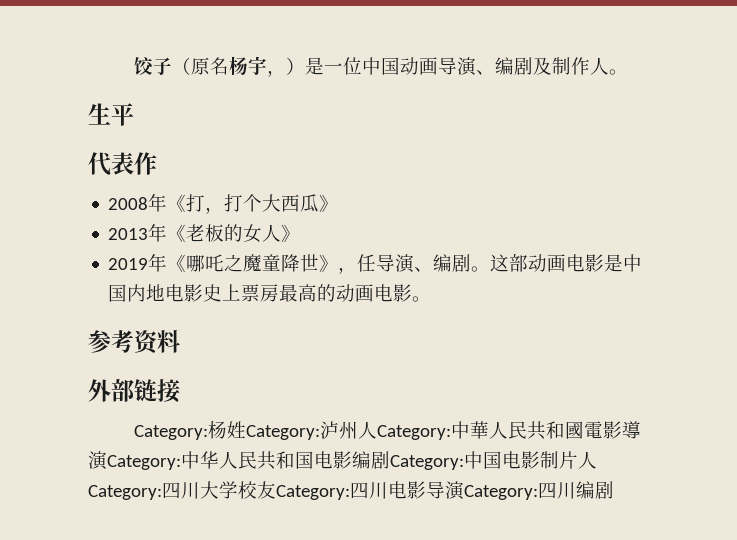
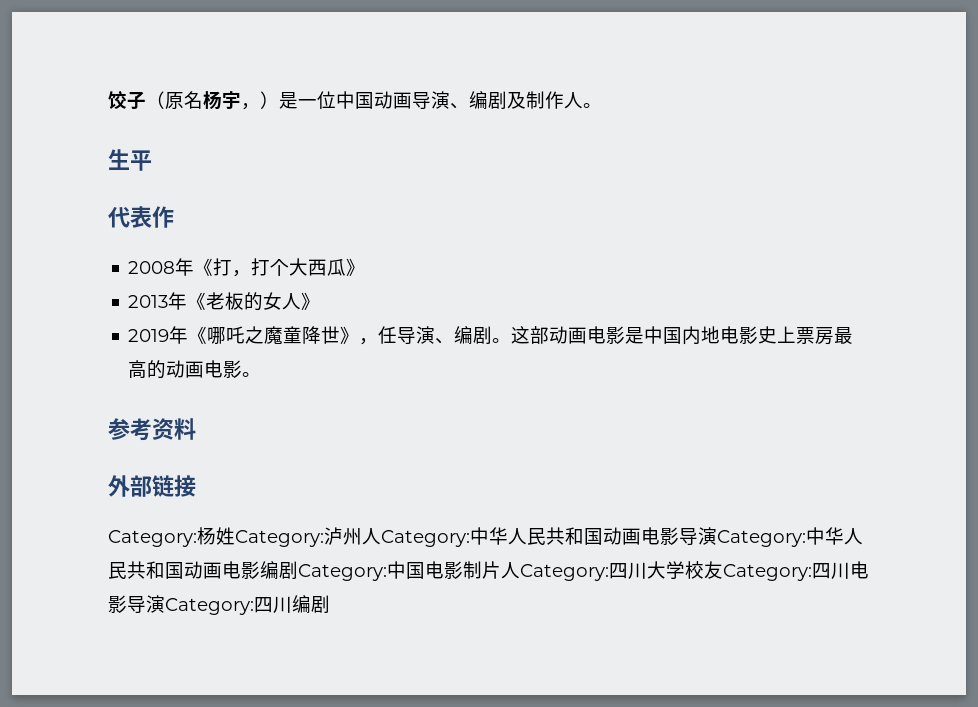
- Category:杨姓Category:泸州人Category:中華人民共和國電影導演Category:中华人民共和国电影编剧Category:中国电影制片人Category:四川大学校友Category:四川电影导演Category:四川编剧
+ Category:杨姓Category:泸州人Category:中华人民共和国动画电影导演Category:中华人民共和国动画电影编剧Category:中国电影制片人Category:四川大学校友Category:四川电影导演Category:四川编剧

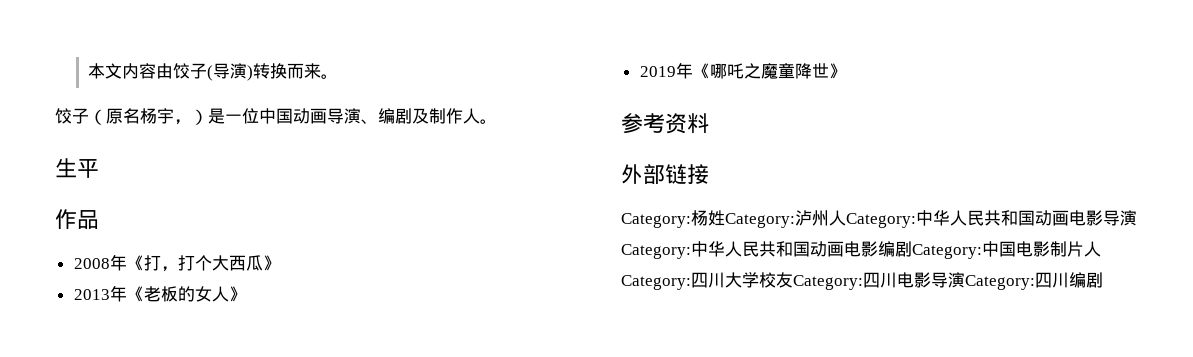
+ 本文内容由饺子(导演)转换而来。
- 代表作
+ 作品
- 2019年《哪吒之魔童降世》，任导演、编剧。这部动画电影是中国内地电影史上票房最高的动画电影。
+ 2019年《哪吒之魔童降世》

